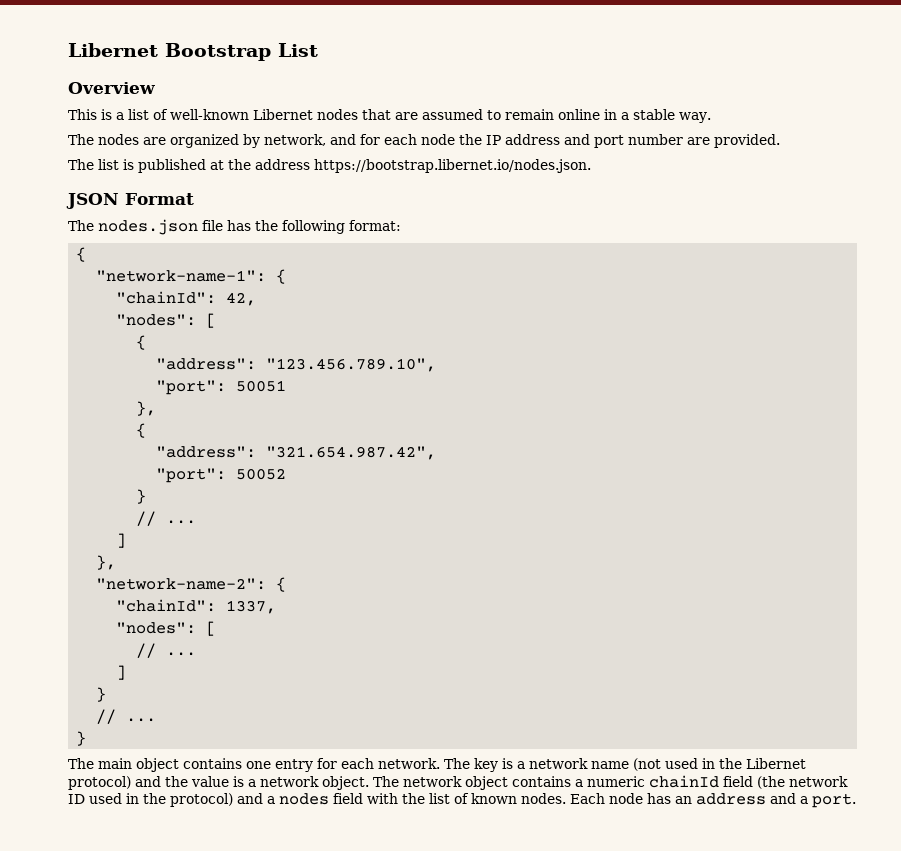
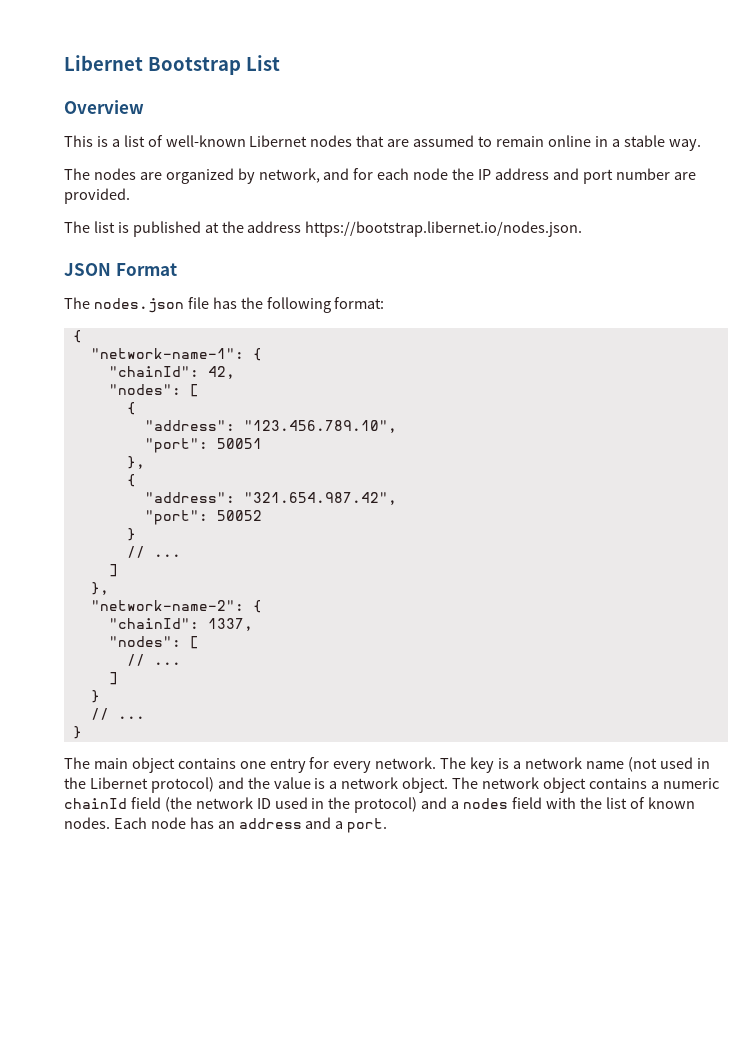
- The main object contains one entry for each network.
+ The main object contains one entry for every network.

